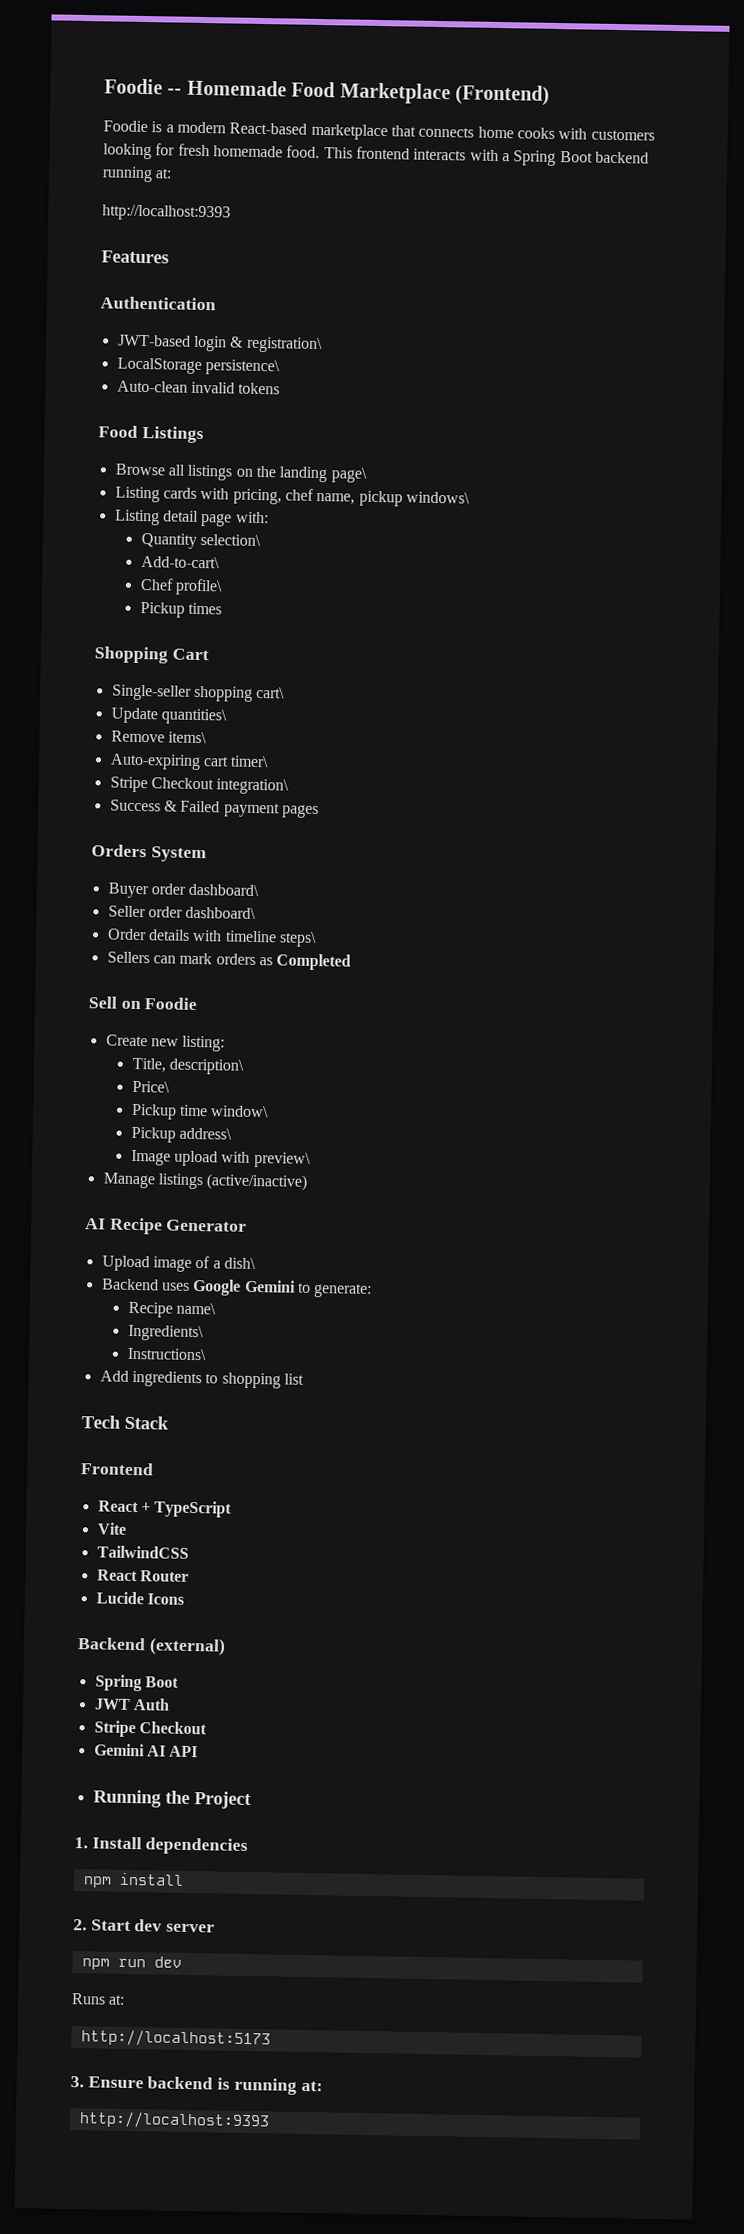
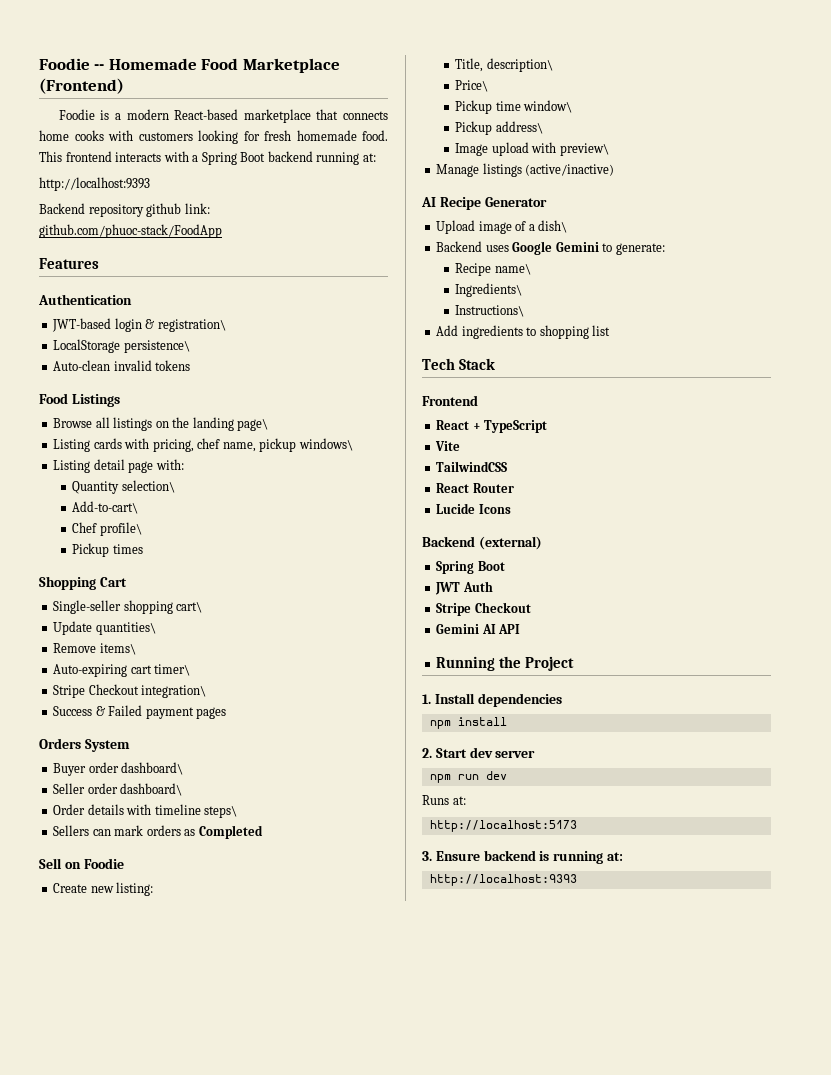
+ Backend repository github link: github.com/phuoc-stack/FoodApp

